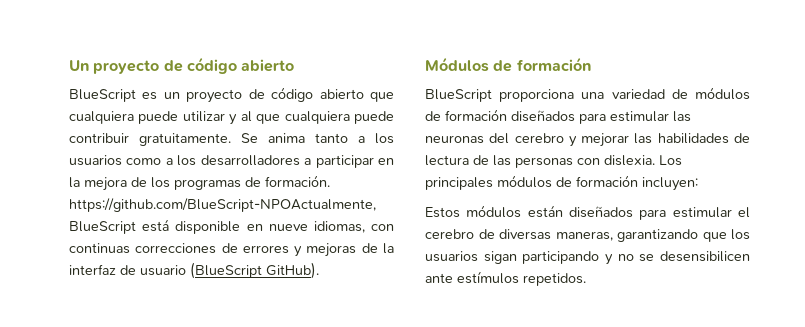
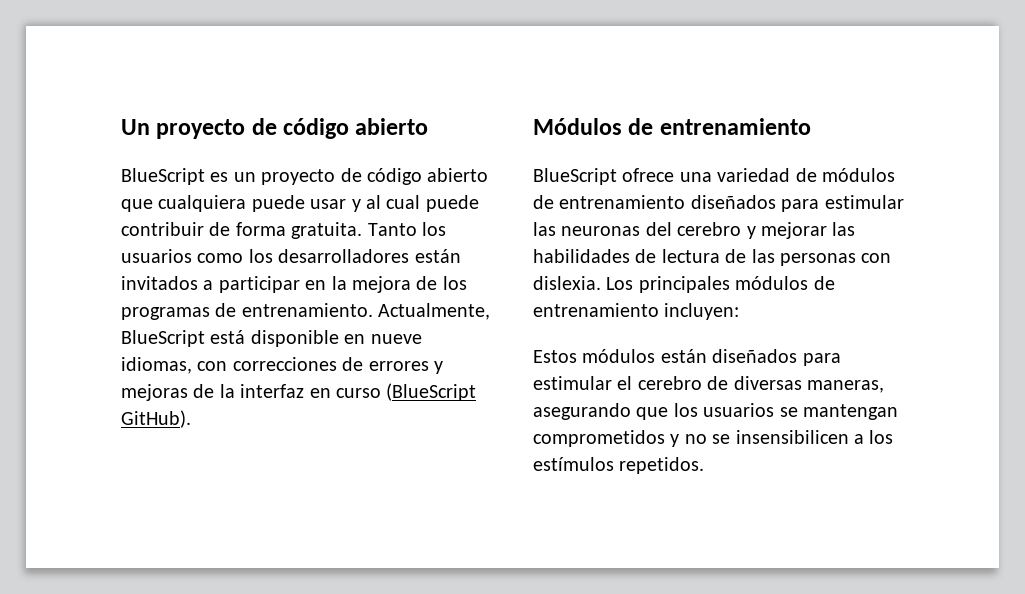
- BlueScript es un proyecto de código abierto que cualquiera puede utilizar y al que cualquiera puede contribuir gratuitamente. Se anima tanto a los usuarios como a los desarrolladores a participar en la mejora de los programas de formación. https://github.com/BlueScript-NPOActualmente, BlueScript está disponible en nueve idiomas, con continuas correcciones de errores y mejoras de la interfaz de usuario (BlueScript GitHub).
+ BlueScript es un proyecto de código abierto que cualquiera puede usar y al cual puede contribuir de forma gratuita. Tanto los usuarios como los desarrolladores están invitados a participar en la mejora de los programas de entrenamiento. Actualmente, BlueScript está disponible en nueve idiomas, con correcciones de errores y mejoras de la interfaz en curso (BlueScript GitHub).
- Módulos de formación
- BlueScript proporciona una variedad de módulos de formación diseñados para estimular las neuronas del cerebro y mejorar las habilidades de lectura de las personas con dislexia.
+ Módulos de entrenamiento
+ BlueScript ofrece una variedad de módulos de entrenamiento diseñados para estimular las neuronas del cerebro y mejorar las habilidades de lectura de las personas con dislexia.
- Los principales módulos de formación incluyen:
+ Los principales módulos de entrenamiento incluyen:
- Estos módulos están diseñados para estimular el cerebro de diversas maneras, garantizando que los usuarios sigan participando y no se desensibilicen ante estímulos repetidos.
+ Estos módulos están diseñados para estimular el cerebro de diversas maneras, asegurando que los usuarios se mantengan comprometidos y no se insensibilicen a los estímulos repetidos.

